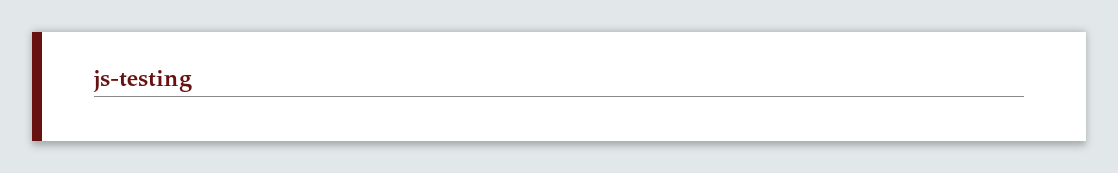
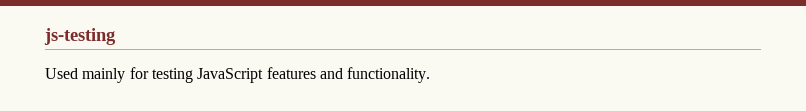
+ Used mainly for testing JavaScript features and functionality.

